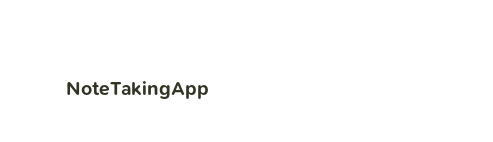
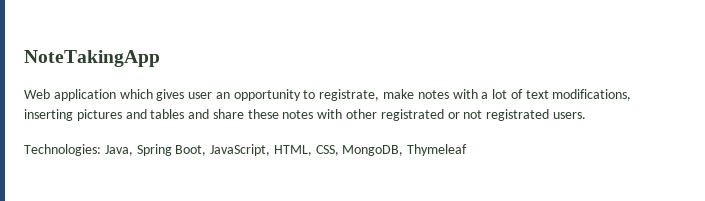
+ Web application which gives user an opportunity to registrate, make notes with a lot of text modifications, inserting pictures and tables and share these notes with other registrated or not registrated users.
+ Technologies: Java, Spring Boot, JavaScript, HTML, CSS, MongoDB, Thymeleaf

